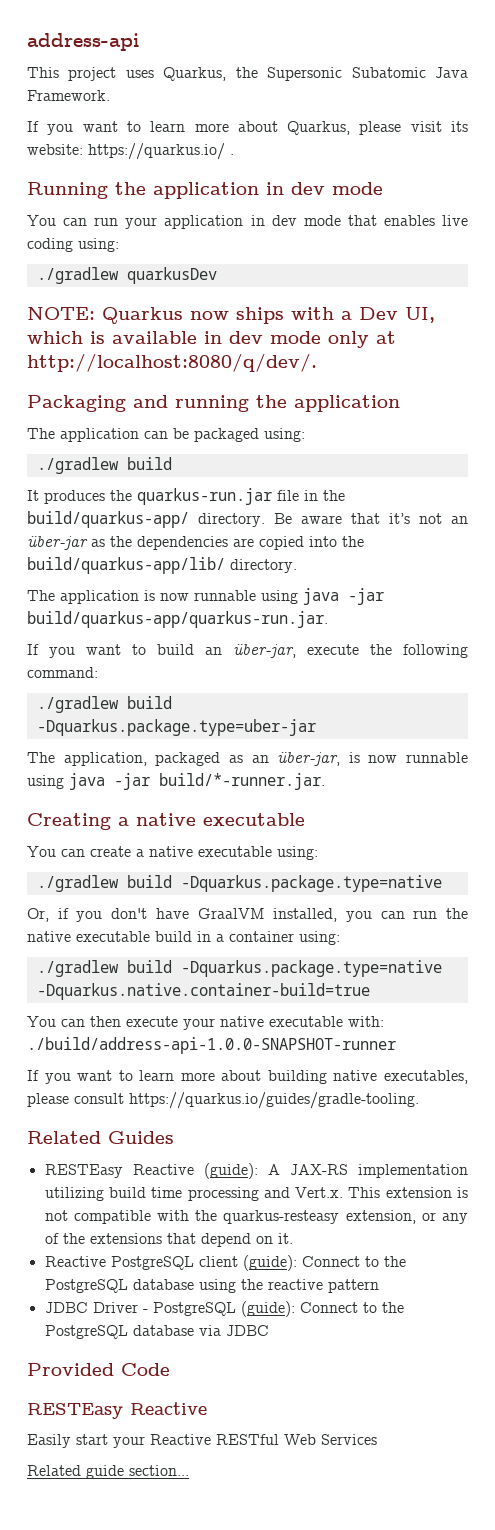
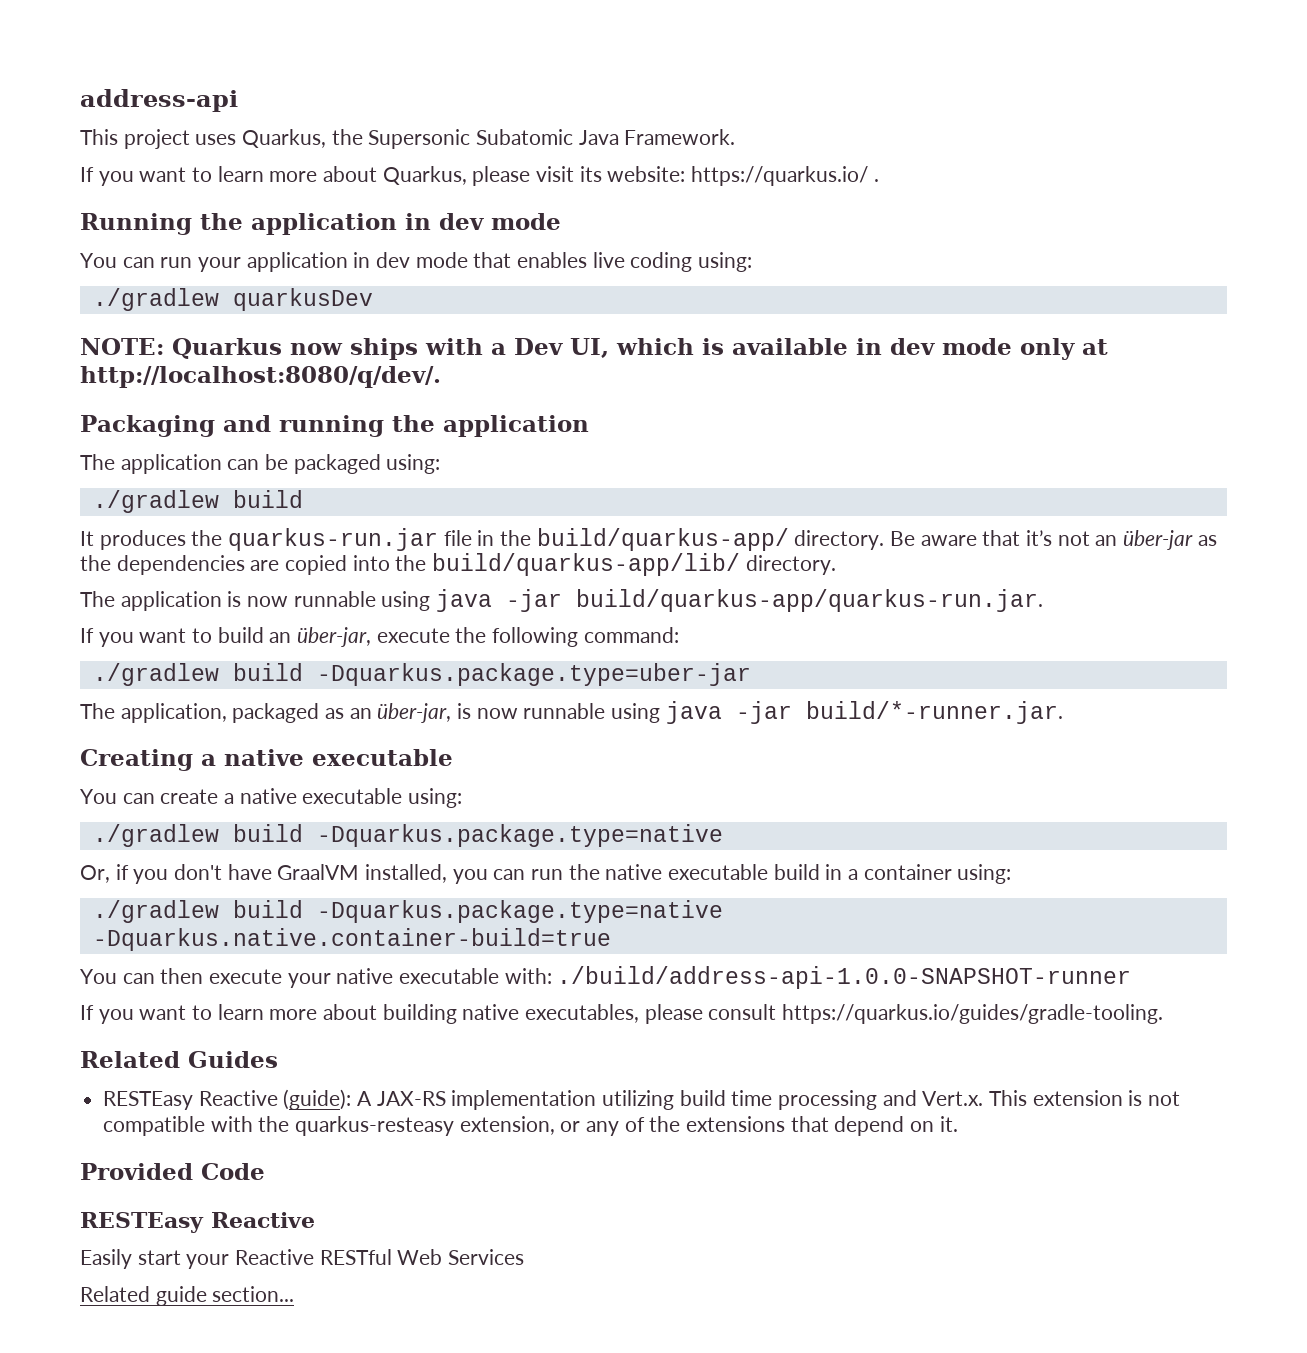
- Reactive PostgreSQL client (guide): Connect to the PostgreSQL database using the reactive pattern
- JDBC Driver - PostgreSQL (guide): Connect to the PostgreSQL database via JDBC

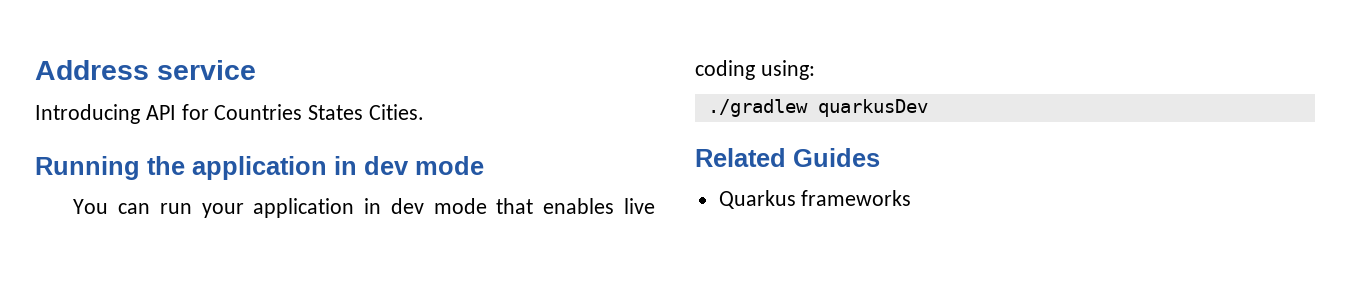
- address-api
- This project uses Quarkus, the Supersonic Subatomic Java Framework.
- If you want to learn more about Quarkus, please visit its website: https://quarkus.io/ .
+ Address service
+ Introducing API for Countries States Cities.
- NOTE: Quarkus now ships with a Dev UI, which is available in dev mode only at http://localhost:8080/q/dev/.
- Packaging and running the application
- The application can be packaged using:
- ./gradlew build
- It produces the quarkus-run.jar file in the build/quarkus-app/ directory. Be aware that it’s not an über-jar as the dependencies are copied into the build/quarkus-app/lib/ directory.
- The application is now runnable using java -jar build/quarkus-app/quarkus-run.jar.
- If you want to build an über-jar, execute the following command:
- ./gradlew build -Dquarkus.package.type=uber-jar
- The application, packaged as an über-jar, is now runnable using java -jar build/*-runner.jar.
- Creating a native executable
- You can create a native executable using:
- ./gradlew build -Dquarkus.package.type=native
- Or, if you don't have GraalVM installed, you can run the native executable build in a container using:
- ./gradlew build -Dquarkus.package.type=native -Dquarkus.native.container-build=true
- You can then execute your native executable with: ./build/address-api-1.0.0-SNAPSHOT-runner
- If you want to learn more about building native executables, please consult https://quarkus.io/guides/gradle-tooling.
  Related Guides
- RESTEasy Reactive (guide): A JAX-RS implementation utilizing build time processing and Vert.x. This extension is not compatible with the quarkus-resteasy extension, or any of the extensions that depend on it.
- Provided Code
- RESTEasy Reactive
- Easily start your Reactive RESTful Web Services
- Related guide section...
+ Quarkus frameworks

